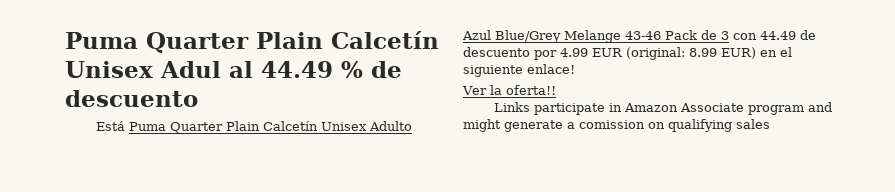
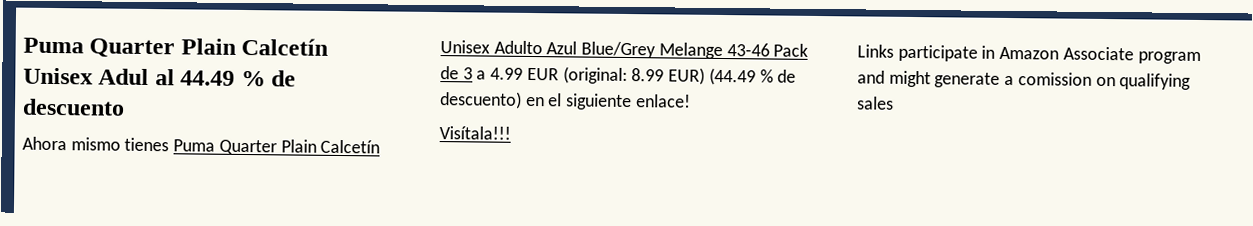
- Está Puma Quarter Plain Calcetín Unisex Adulto Azul Blue/Grey Melange 43-46 Pack de 3 con 44.49 de descuento por 4.99 EUR (original: 8.99 EUR) en el siguiente enlace!
+ Ahora mismo tienes Puma Quarter Plain Calcetín Unisex Adulto Azul Blue/Grey Melange 43-46 Pack de 3 a 4.99 EUR (original: 8.99 EUR) (44.49 % de descuento) en el siguiente enlace!
- Ver la oferta!!
+ Visítala!!!

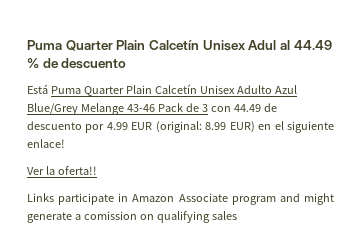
- Ahora mismo tienes Puma Quarter Plain Calcetín Unisex Adulto Azul Blue/Grey Melange 43-46 Pack de 3 a 4.99 EUR (original: 8.99 EUR) (44.49 % de descuento) en el siguiente enlace!
+ Está Puma Quarter Plain Calcetín Unisex Adulto Azul Blue/Grey Melange 43-46 Pack de 3 con 44.49 de descuento por 4.99 EUR (original: 8.99 EUR) en el siguiente enlace!
- Visítala!!!
+ Ver la oferta!!

